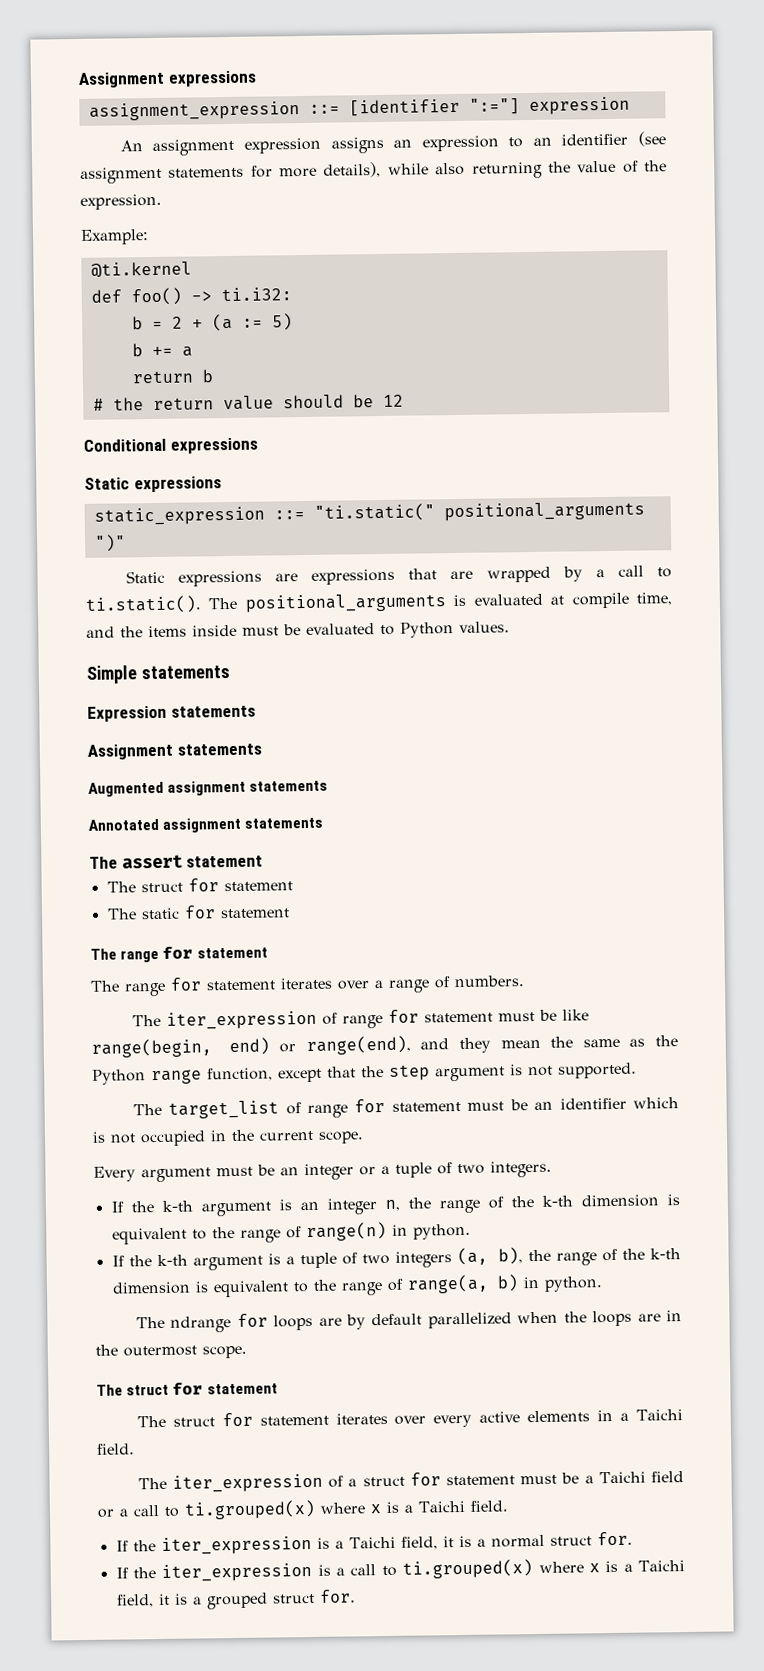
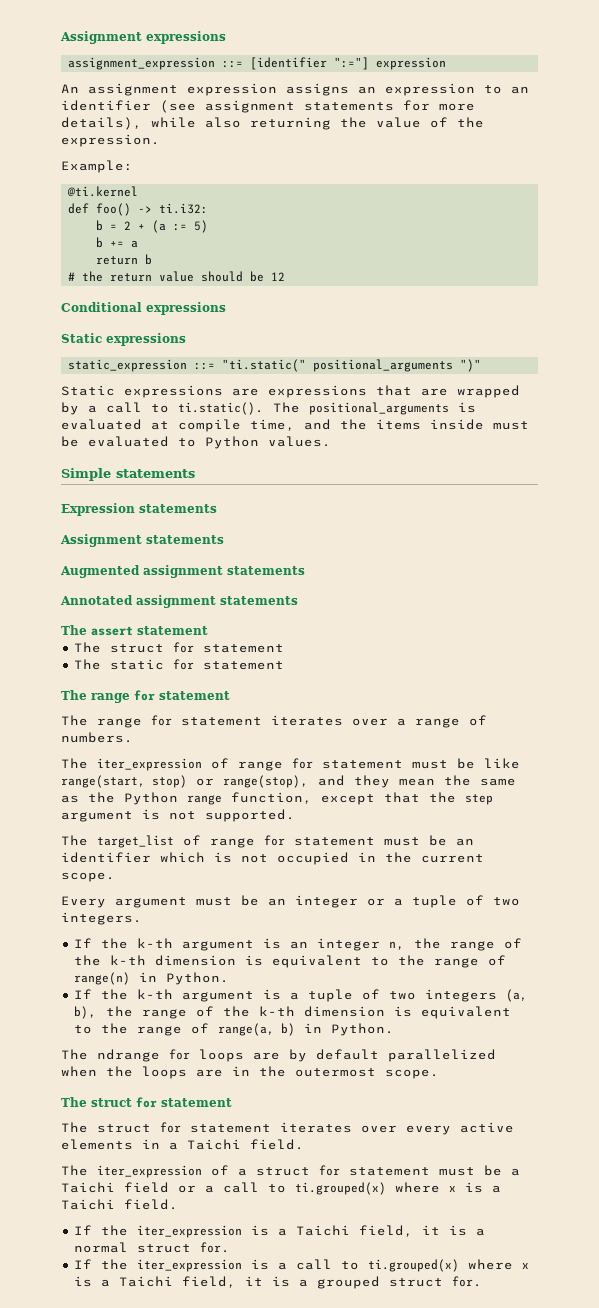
- The iter_expression of range for statement must be like range(begin, end) or range(end), and they mean the same as the Python range function, except that the step argument is not supported.
+ The iter_expression of range for statement must be like range(start, stop) or range(stop), and they mean the same as the Python range function, except that the step argument is not supported.
- If the k-th argument is an integer n, the range of the k-th dimension is equivalent to the range of range(n) in python.
+ If the k-th argument is an integer n, the range of the k-th dimension is equivalent to the range of range(n) in Python.
- If the k-th argument is a tuple of two integers (a, b), the range of the k-th dimension is equivalent to the range of range(a, b) in python.
+ If the k-th argument is a tuple of two integers (a, b), the range of the k-th dimension is equivalent to the range of range(a, b) in Python.

